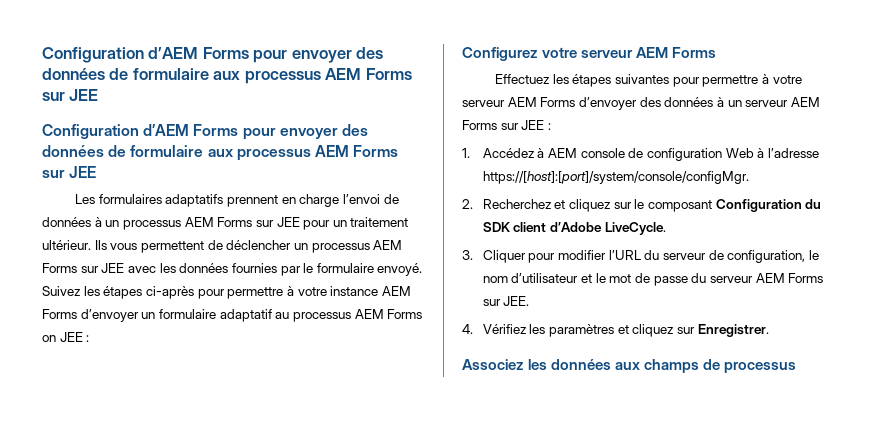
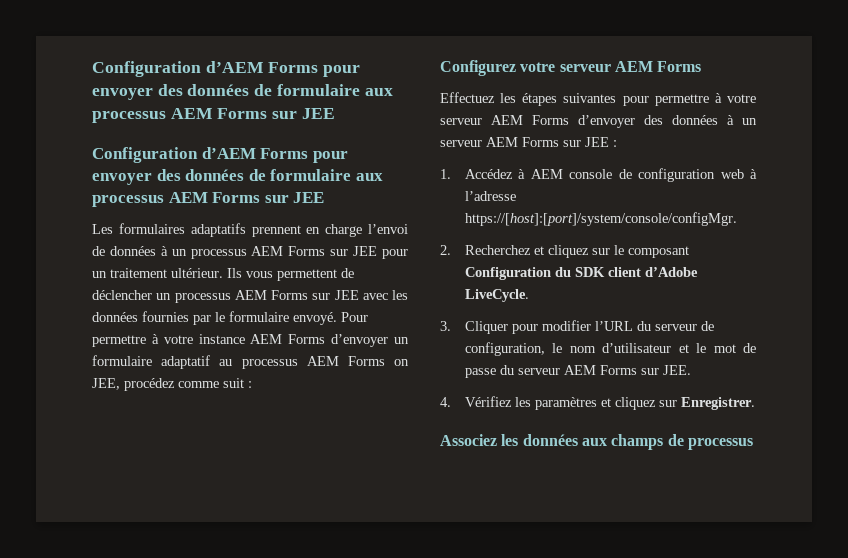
- Suivez les étapes ci-après pour permettre à votre instance AEM Forms d’envoyer un formulaire adaptatif au processus AEM Forms on JEE :
+ Pour permettre à votre instance AEM Forms d’envoyer un formulaire adaptatif au processus AEM Forms on JEE, procédez comme suit :
- 1. Accédez à AEM console de configuration Web à l’adresse https://[host]:[port]/system/console/configMgr.
+ 1. Accédez à AEM console de configuration web à l’adresse https://[host]:[port]/system/console/configMgr.

